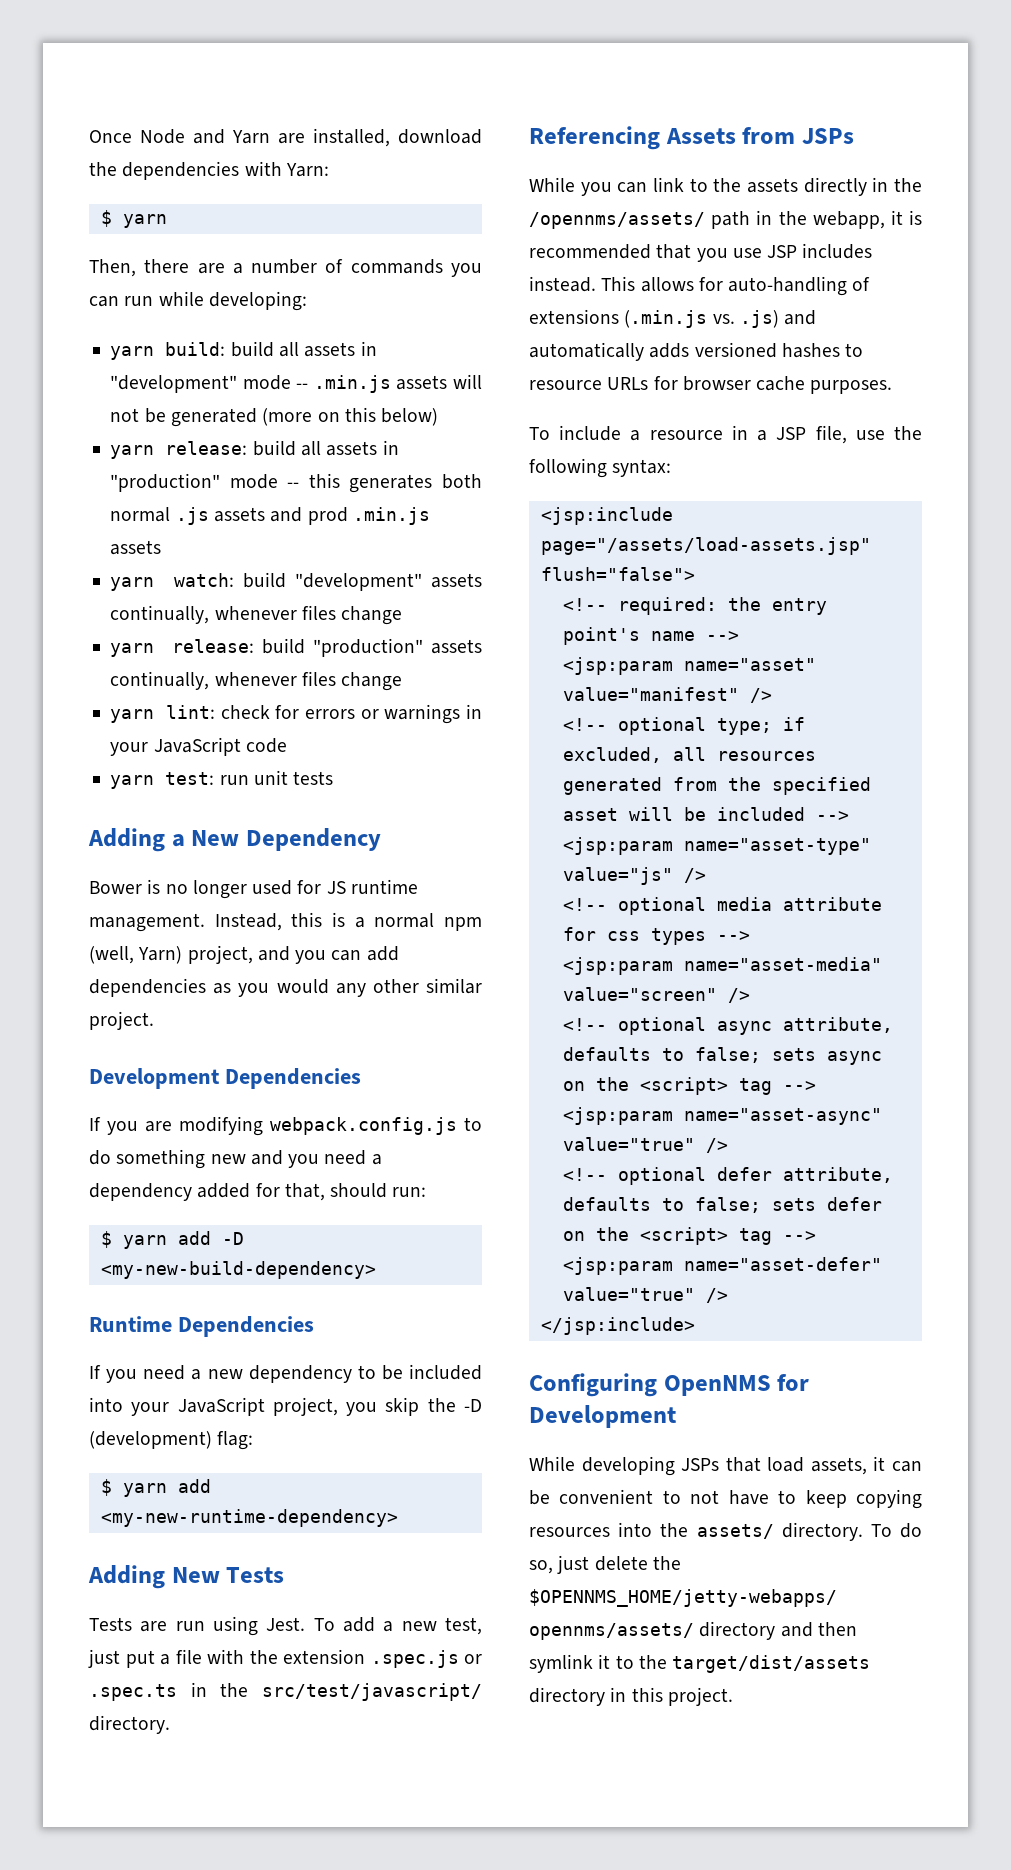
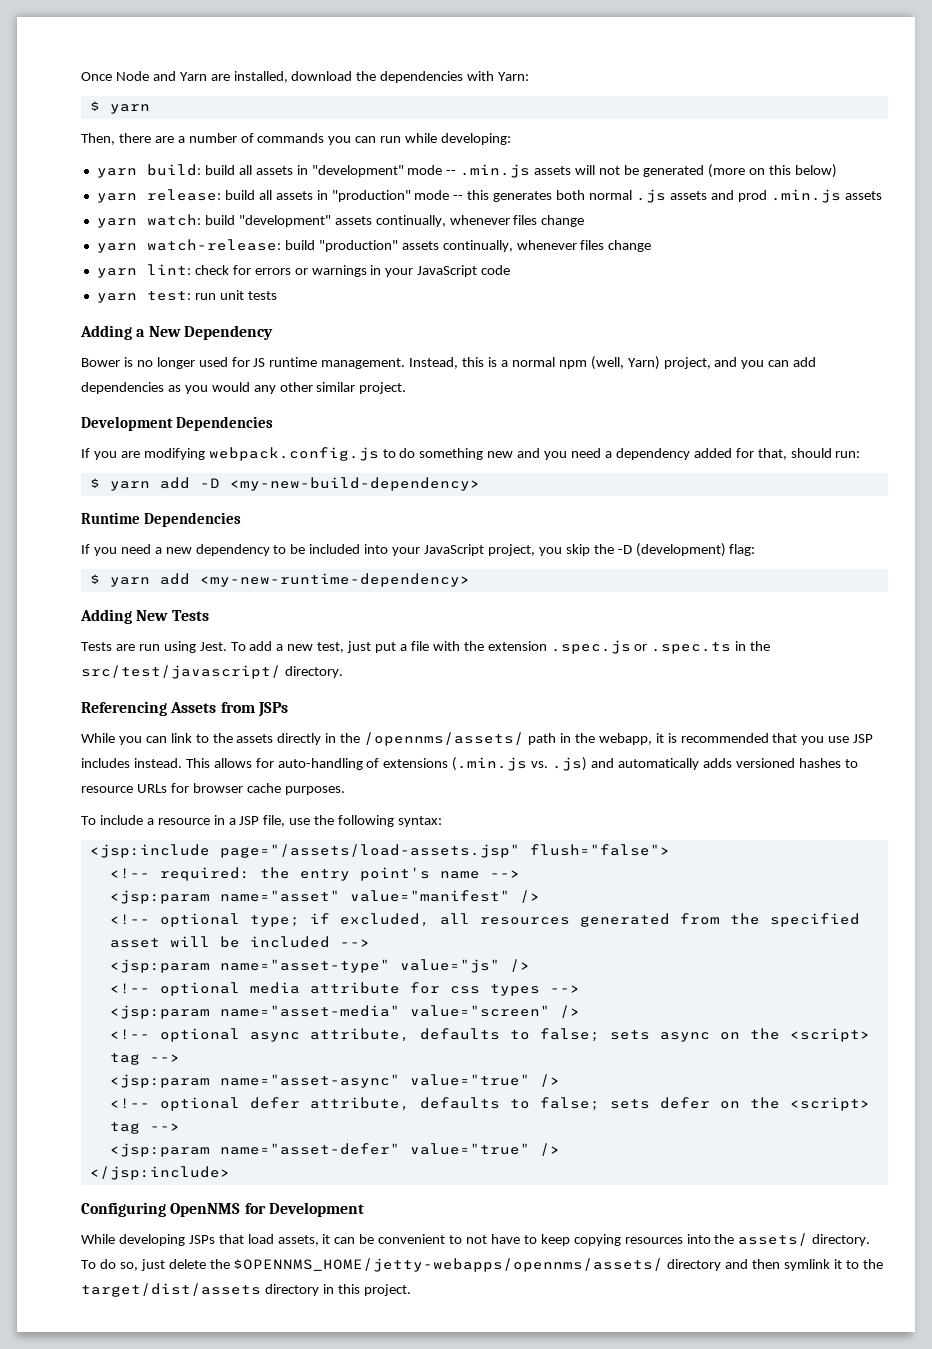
- yarn release: build "production" assets continually, whenever files change
+ yarn watch-release: build "production" assets continually, whenever files change

